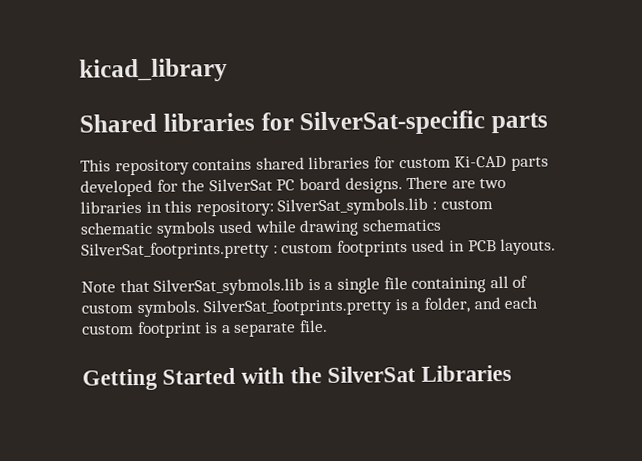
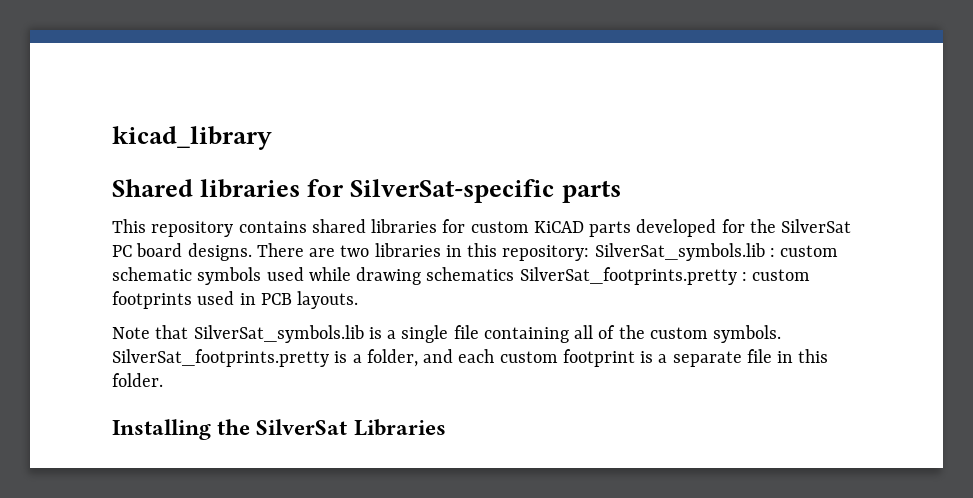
- This repository contains shared libraries for custom Ki-CAD parts developed for the SilverSat PC board designs.
+ This repository contains shared libraries for custom KiCAD parts developed for the SilverSat PC board designs.
- Note that SilverSat_sybmols.lib is a single file containing all of custom symbols.
+ Note that SilverSat_symbols.lib is a single file containing all of the custom symbols.
- SilverSat_footprints.pretty is a folder, and each custom footprint is a separate file.
- Getting Started with the SilverSat Libraries
+ SilverSat_footprints.pretty is a folder, and each custom footprint is a separate file in this folder.
+ Installing the SilverSat Libraries

